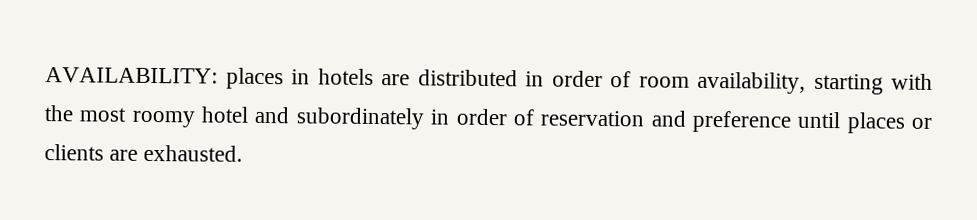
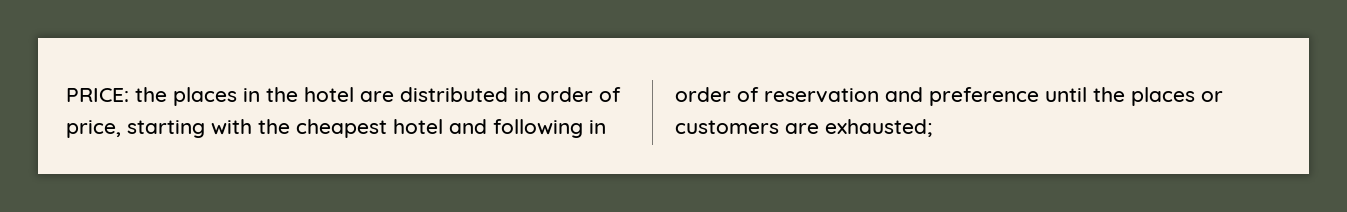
- AVAILABILITY: places in hotels are distributed in order of room availability, starting with the most roomy hotel and subordinately in order of reservation and preference until places or clients are exhausted.
+ PRICE: the places in the hotel are distributed in order of price, starting with the cheapest hotel and following in order of reservation and preference until the places or customers are exhausted;

